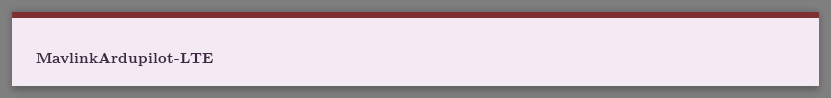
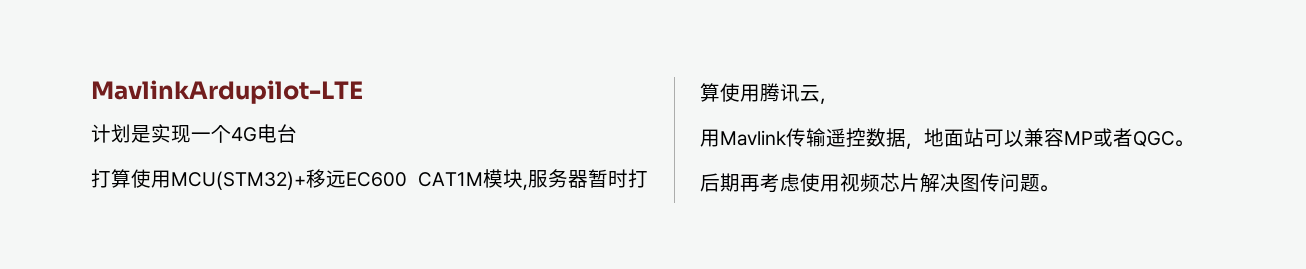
+ 计划是实现一个4G电台
+ 打算使用MCU(STM32)+移远EC600 CAT1M模块,服务器暂时打算使用腾讯云，
+ 用Mavlink传输遥控数据，地面站可以兼容MP或者QGC。
+ 后期再考虑使用视频芯片解决图传问题。

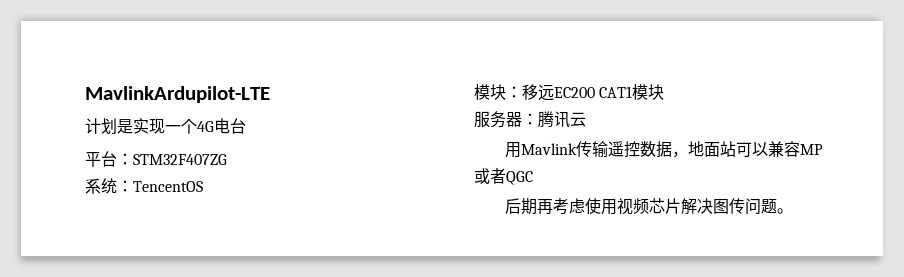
- 打算使用MCU(STM32)+移远EC600 CAT1M模块,服务器暂时打算使用腾讯云，
+ 平台：STM32F407ZG
+ 系统：TencentOS
+ 模块：移远EC200 CAT1模块
+ 服务器：腾讯云
- 用Mavlink传输遥控数据，地面站可以兼容MP或者QGC。
+ 用Mavlink传输遥控数据，地面站可以兼容MP或者QGC

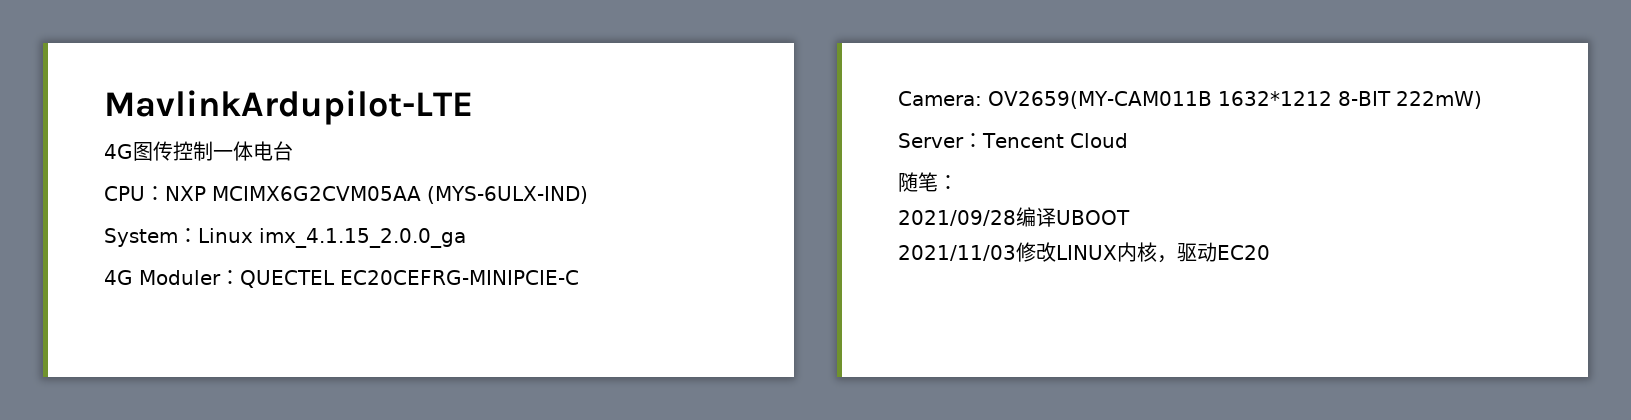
- 计划是实现一个4G电台
- 平台：STM32F407ZG
- 系统：TencentOS
- 模块：移远EC200 CAT1模块
- 服务器：腾讯云
- 用Mavlink传输遥控数据，地面站可以兼容MP或者QGC
- 后期再考虑使用视频芯片解决图传问题。
+ 4G图传控制一体电台
+ CPU：NXP MCIMX6G2CVM05AA (MYS-6ULX-IND)
+ System：Linux imx_4.1.15_2.0.0_ga
+ 4G Moduler：QUECTEL EC20CEFRG-MINIPCIE-C
+ Camera: OV2659(MY-CAM011B 1632*1212 8-BIT 222mW)
+ Server：Tencent Cloud
+ 随笔：
+ 2021/09/28编译UBOOT
+ 2021/11/03修改LINUX内核，驱动EC20

